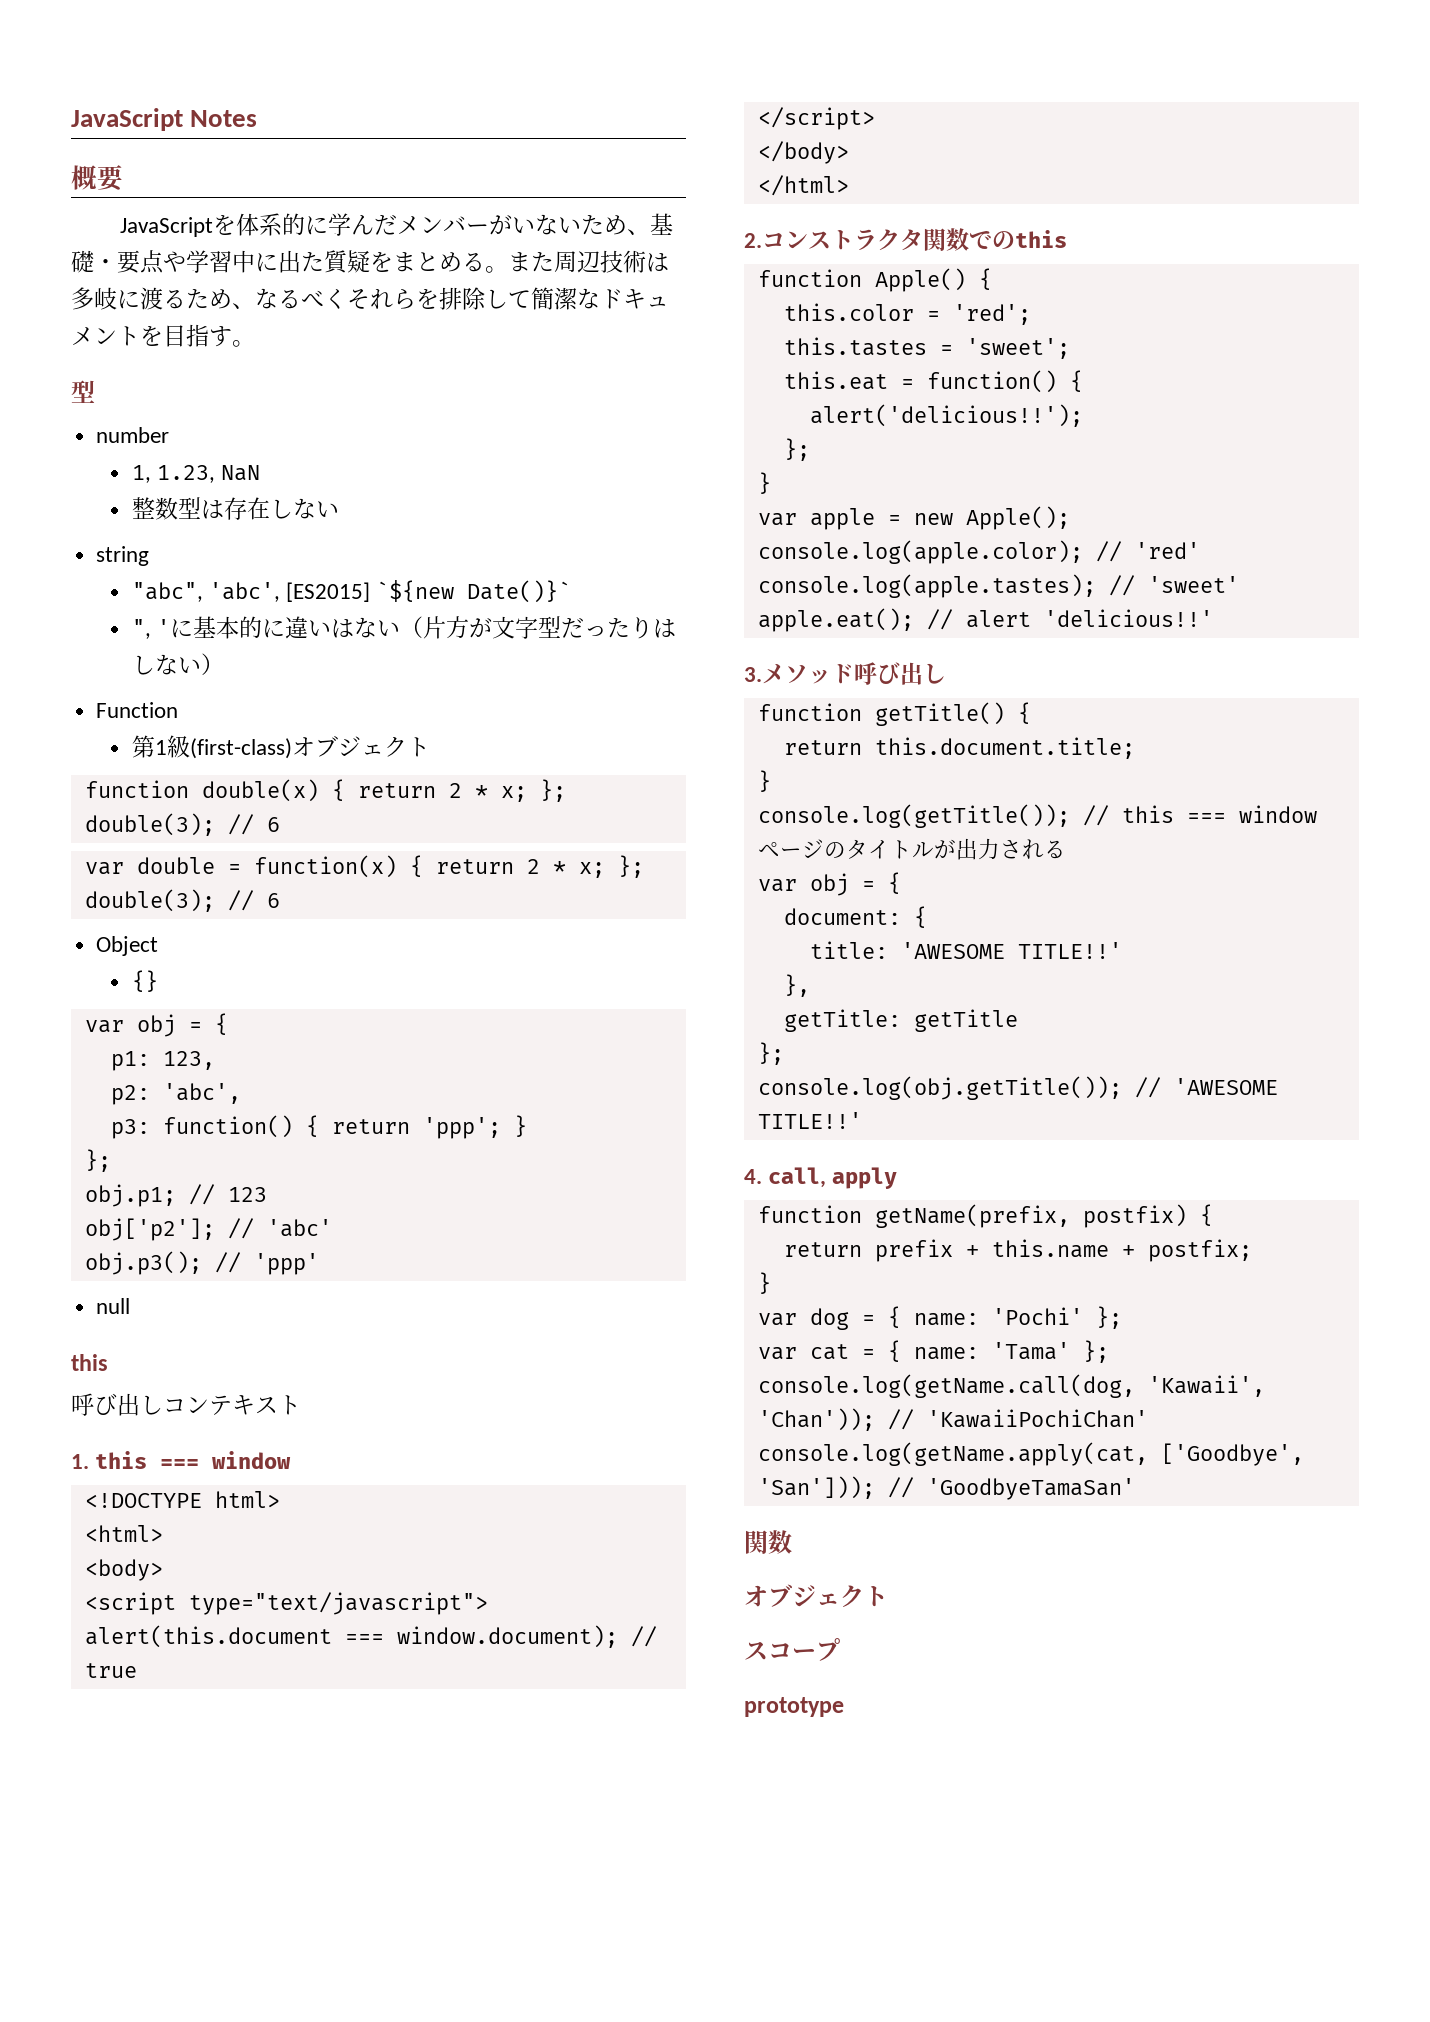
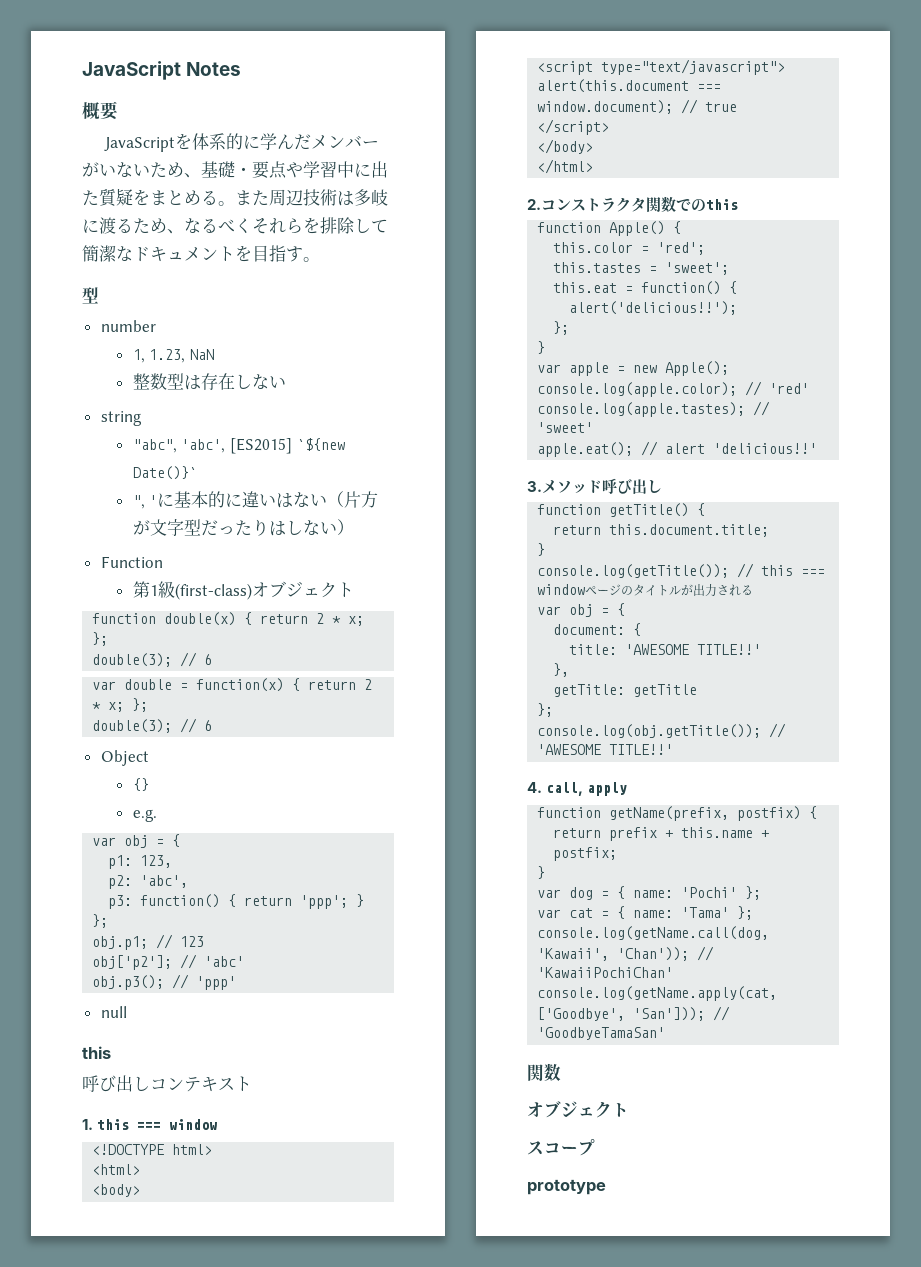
+ e.g.

